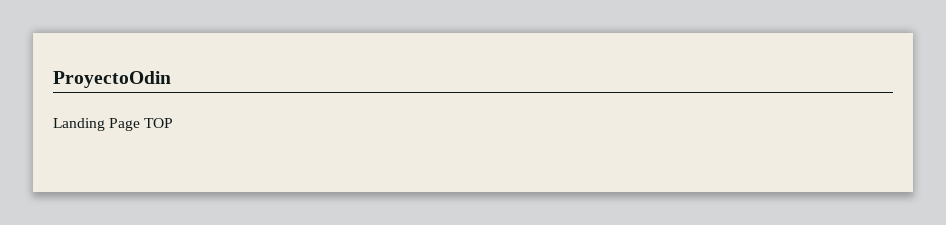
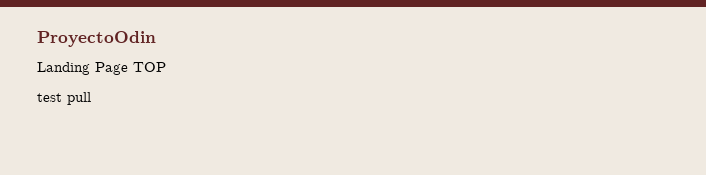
+ test pull

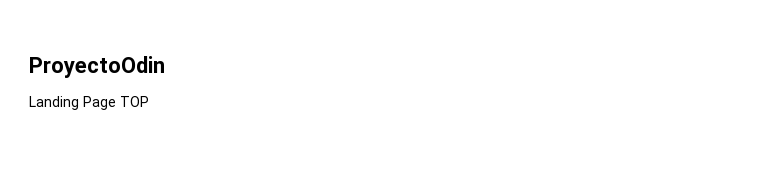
- test pull

